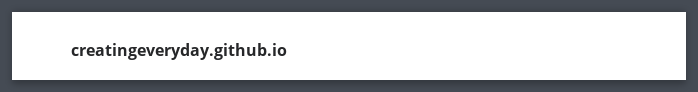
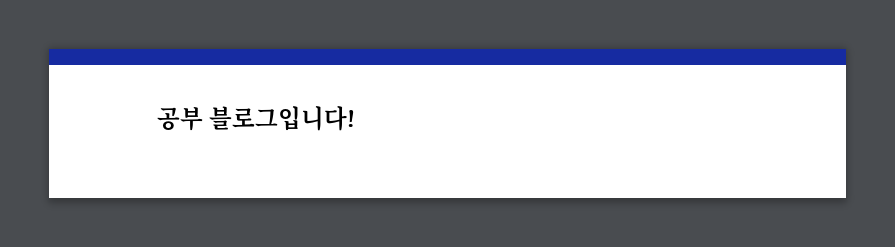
- creatingeveryday.github.io
+ 공부 블로그입니다!

